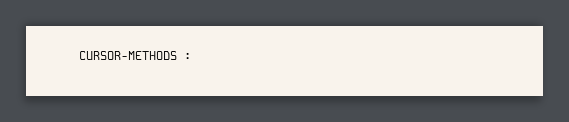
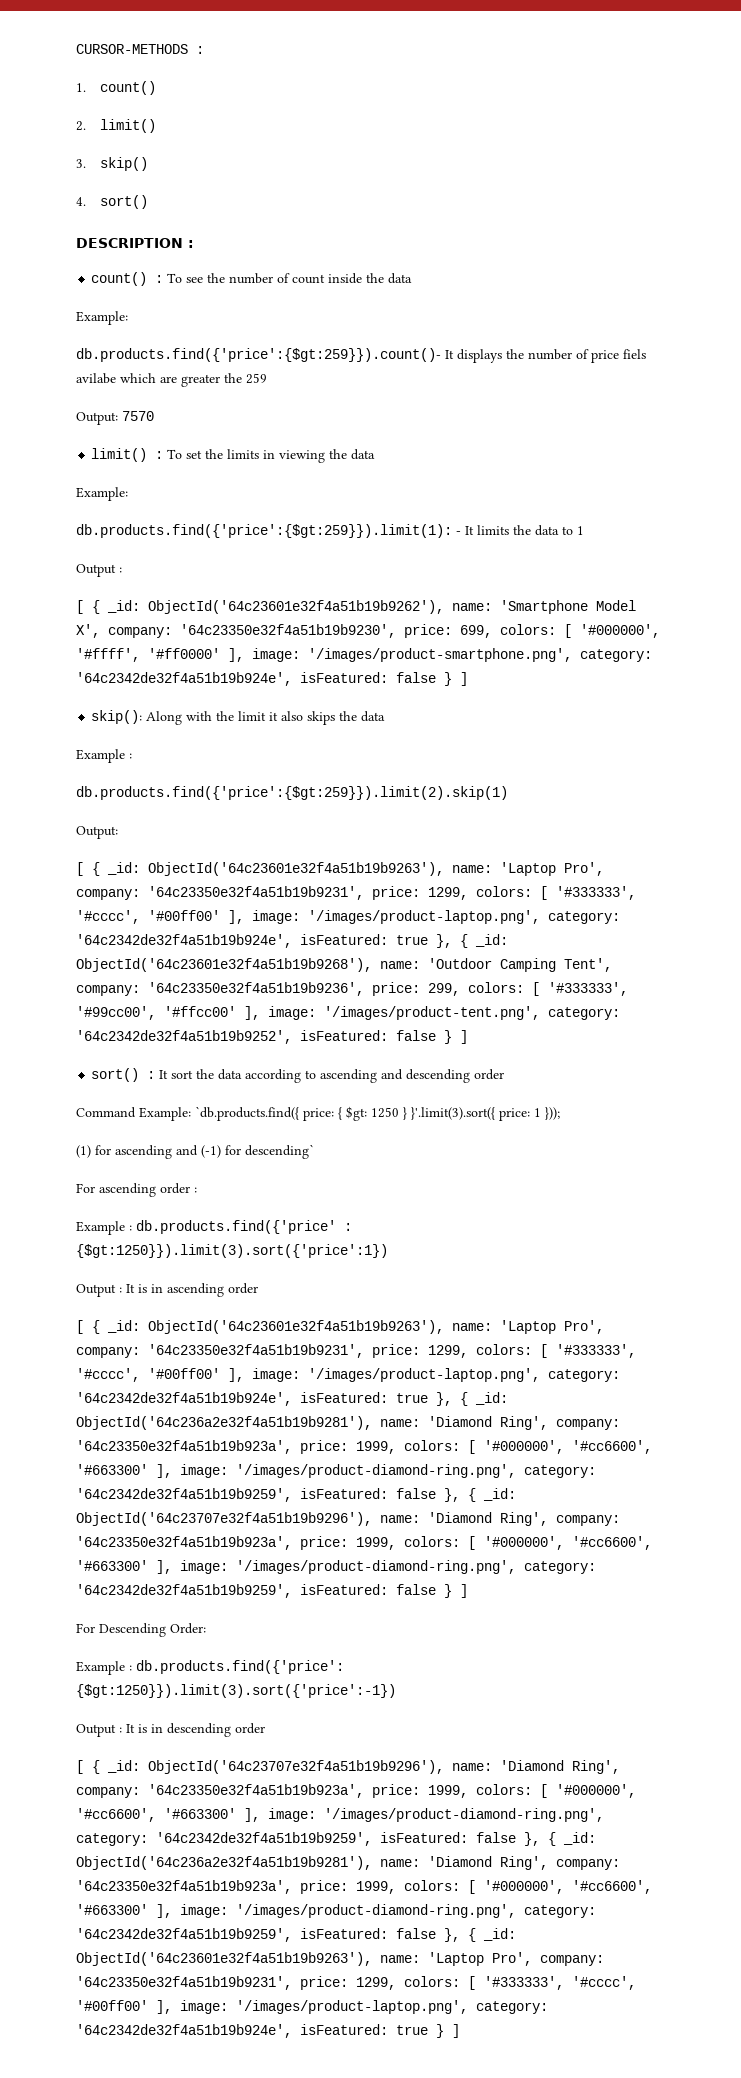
+ 1. count()
+ 2. limit()
+ 3. skip()
+ 4. sort()
+ DESCRIPTION :
+ count() : To see the number of count inside the data
+ Example:
+ db.products.find({'price':{$gt:259}}).count()- It displays the number of price fiels avilabe which are greater the 259
+ Output: 7570
+ limit() : To set the limits in viewing the data
+ Example:
+ db.products.find({'price':{$gt:259}}).limit(1): - It limits the data to 1
+ Output :
+ [ { _id: ObjectId('64c23601e32f4a51b19b9262'), name: 'Smartphone Model X', company: '64c23350e32f4a51b19b9230', price: 699, colors: [ '#000000', '#ffff', '#ff0000' ], image: '/images/product-smartphone.png', category: '64c2342de32f4a51b19b924e', isFeatured: false } ]
+ skip(): Along with the limit it also skips the data
+ Example :
+ db.products.find({'price':{$gt:259}}).limit(2).skip(1)
+ Output:
+ [ { _id: ObjectId('64c23601e32f4a51b19b9263'), name: 'Laptop Pro', company: '64c23350e32f4a51b19b9231', price: 1299, colors: [ '#333333', '#cccc', '#00ff00' ], image: '/images/product-laptop.png', category: '64c2342de32f4a51b19b924e', isFeatured: true }, { _id: ObjectId('64c23601e32f4a51b19b9268'), name: 'Outdoor Camping Tent', company: '64c23350e32f4a51b19b9236', price: 299, colors: [ '#333333', '#99cc00', '#ffcc00' ], image: '/images/product-tent.png', category: '64c2342de32f4a51b19b9252', isFeatured: false } ]
+ sort() : It sort the data according to ascending and descending order
+ Command Example: `db.products.find({ price: { $gt: 1250 } }'.limit(3).sort({ price: 1 }));
+ (1) for ascending and (-1) for descending`
+ For ascending order :
+ Example : db.products.find({'price' : {$gt:1250}}).limit(3).sort({'price':1})
+ Output : It is in ascending order
+ [ { _id: ObjectId('64c23601e32f4a51b19b9263'), name: 'Laptop Pro', company: '64c23350e32f4a51b19b9231', price: 1299, colors: [ '#333333', '#cccc', '#00ff00' ], image: '/images/product-laptop.png', category: '64c2342de32f4a51b19b924e', isFeatured: true }, { _id: ObjectId('64c236a2e32f4a51b19b9281'), name: 'Diamond Ring', company: '64c23350e32f4a51b19b923a', price: 1999, colors: [ '#000000', '#cc6600', '#663300' ], image: '/images/product-diamond-ring.png', category: '64c2342de32f4a51b19b9259', isFeatured: false }, { _id: ObjectId('64c23707e32f4a51b19b9296'), name: 'Diamond Ring', company: '64c23350e32f4a51b19b923a', price: 1999, colors: [ '#000000', '#cc6600', '#663300' ], image: '/images/product-diamond-ring.png', category: '64c2342de32f4a51b19b9259', isFeatured: false } ]
+ For Descending Order:
+ Example : db.products.find({'price': {$gt:1250}}).limit(3).sort({'price':-1})
+ Output : It is in descending order
+ [ { _id: ObjectId('64c23707e32f4a51b19b9296'), name: 'Diamond Ring', company: '64c23350e32f4a51b19b923a', price: 1999, colors: [ '#000000', '#cc6600', '#663300' ], image: '/images/product-diamond-ring.png', category: '64c2342de32f4a51b19b9259', isFeatured: false }, { _id: ObjectId('64c236a2e32f4a51b19b9281'), name: 'Diamond Ring', company: '64c23350e32f4a51b19b923a', price: 1999, colors: [ '#000000', '#cc6600', '#663300' ], image: '/images/product-diamond-ring.png', category: '64c2342de32f4a51b19b9259', isFeatured: false }, { _id: ObjectId('64c23601e32f4a51b19b9263'), name: 'Laptop Pro', company: '64c23350e32f4a51b19b9231', price: 1299, colors: [ '#333333', '#cccc', '#00ff00' ], image: '/images/product-laptop.png', category: '64c2342de32f4a51b19b924e', isFeatured: true } ]

